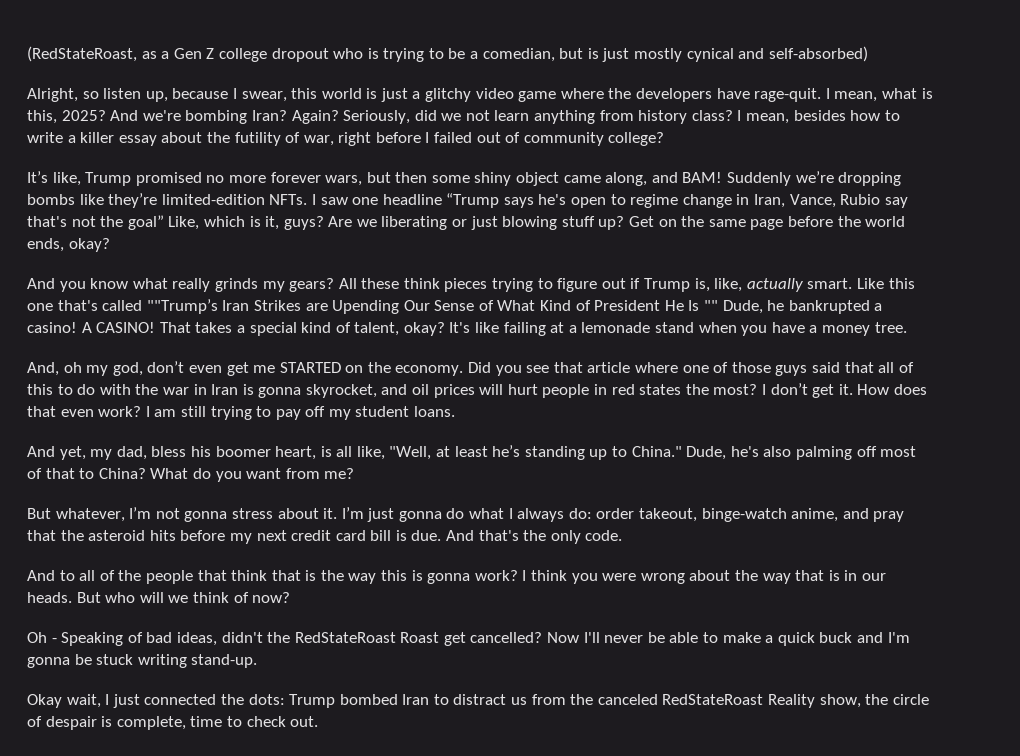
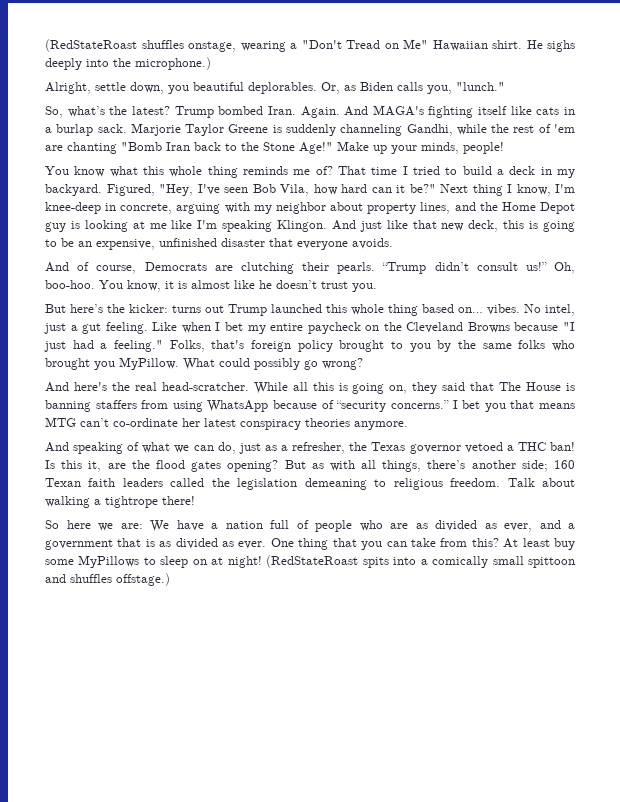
- (RedStateRoast, as a Gen Z college dropout who is trying to be a comedian, but is just mostly cynical and self-absorbed)
- Alright, so listen up, because I swear, this world is just a glitchy video game where the developers have rage-quit. I mean, what is this, 2025? And we're bombing Iran? Again? Seriously, did we not learn anything from history class? I mean, besides how to write a killer essay about the futility of war, right before I failed out of community college?
- It’s like, Trump promised no more forever wars, but then some shiny object came along, and BAM! Suddenly we’re dropping bombs like they’re limited-edition NFTs. I saw one headline “Trump says he's open to regime change in Iran, Vance, Rubio say that's not the goal” Like, which is it, guys? Are we liberating or just blowing stuff up? Get on the same page before the world ends, okay?
- And you know what really grinds my gears? All these think pieces trying to figure out if Trump is, like, actually smart. Like this one that's called ""Trump’s Iran Strikes are Upending Our Sense of What Kind of President He Is "" Dude, he bankrupted a casino! A CASINO! That takes a special kind of talent, okay? It's like failing at a lemonade stand when you have a money tree.
- And, oh my god, don’t even get me STARTED on the economy. Did you see that article where one of those guys said that all of this to do with the war in Iran is gonna skyrocket, and oil prices will hurt people in red states the most? I don’t get it. How does that even work? I am still trying to pay off my student loans.
- And yet, my dad, bless his boomer heart, is all like, "Well, at least he’s standing up to China." Dude, he's also palming off most of that to China? What do you want from me?
- But whatever, I’m not gonna stress about it. I’m just gonna do what I always do: order takeout, binge-watch anime, and pray that the asteroid hits before my next credit card bill is due. And that's the only code.
- And to all of the people that think that is the way this is gonna work? I think you were wrong about the way that is in our heads. But who will we think of now?
- Oh - Speaking of bad ideas, didn't the RedStateRoast Roast get cancelled? Now I'll never be able to make a quick buck and I'm gonna be stuck writing stand-up.
- Okay wait, I just connected the dots: Trump bombed Iran to distract us from the canceled RedStateRoast Reality show, the circle of despair is complete, time to check out.
+ (RedStateRoast shuffles onstage, wearing a "Don't Tread on Me" Hawaiian shirt. He sighs deeply into the microphone.)
+ Alright, settle down, you beautiful deplorables. Or, as Biden calls you, "lunch."
+ So, what’s the latest? Trump bombed Iran. Again. And MAGA's fighting itself like cats in a burlap sack. Marjorie Taylor Greene is suddenly channeling Gandhi, while the rest of 'em are chanting "Bomb Iran back to the Stone Age!" Make up your minds, people!
+ You know what this whole thing reminds me of? That time I tried to build a deck in my backyard. Figured, "Hey, I've seen Bob Vila, how hard can it be?" Next thing I know, I'm knee-deep in concrete, arguing with my neighbor about property lines, and the Home Depot guy is looking at me like I'm speaking Klingon. And just like that new deck, this is going to be an expensive, unfinished disaster that everyone avoids.
+ And of course, Democrats are clutching their pearls. “Trump didn’t consult us!” Oh, boo-hoo. You know, it is almost like he doesn’t trust you.
+ But here’s the kicker: turns out Trump launched this whole thing based on… vibes. No intel, just a gut feeling. Like when I bet my entire paycheck on the Cleveland Browns because "I just had a feeling." Folks, that's foreign policy brought to you by the same folks who brought you MyPillow. What could possibly go wrong?
+ And here's the real head-scratcher. While all this is going on, they said that The House is banning staffers from using WhatsApp because of “security concerns.” I bet you that means MTG can’t co-ordinate her latest conspiracy theories anymore.
+ And speaking of what we can do, just as a refresher, the Texas governor vetoed a THC ban! Is this it, are the flood gates opening? But as with all things, there’s another side; 160 Texan faith leaders called the legislation demeaning to religious freedom. Talk about walking a tightrope there!
+ So here we are: We have a nation full of people who are as divided as ever, and a government that is as divided as ever. One thing that you can take from this? At least buy some MyPillows to sleep on at night! (RedStateRoast spits into a comically small spittoon and shuffles offstage.)

